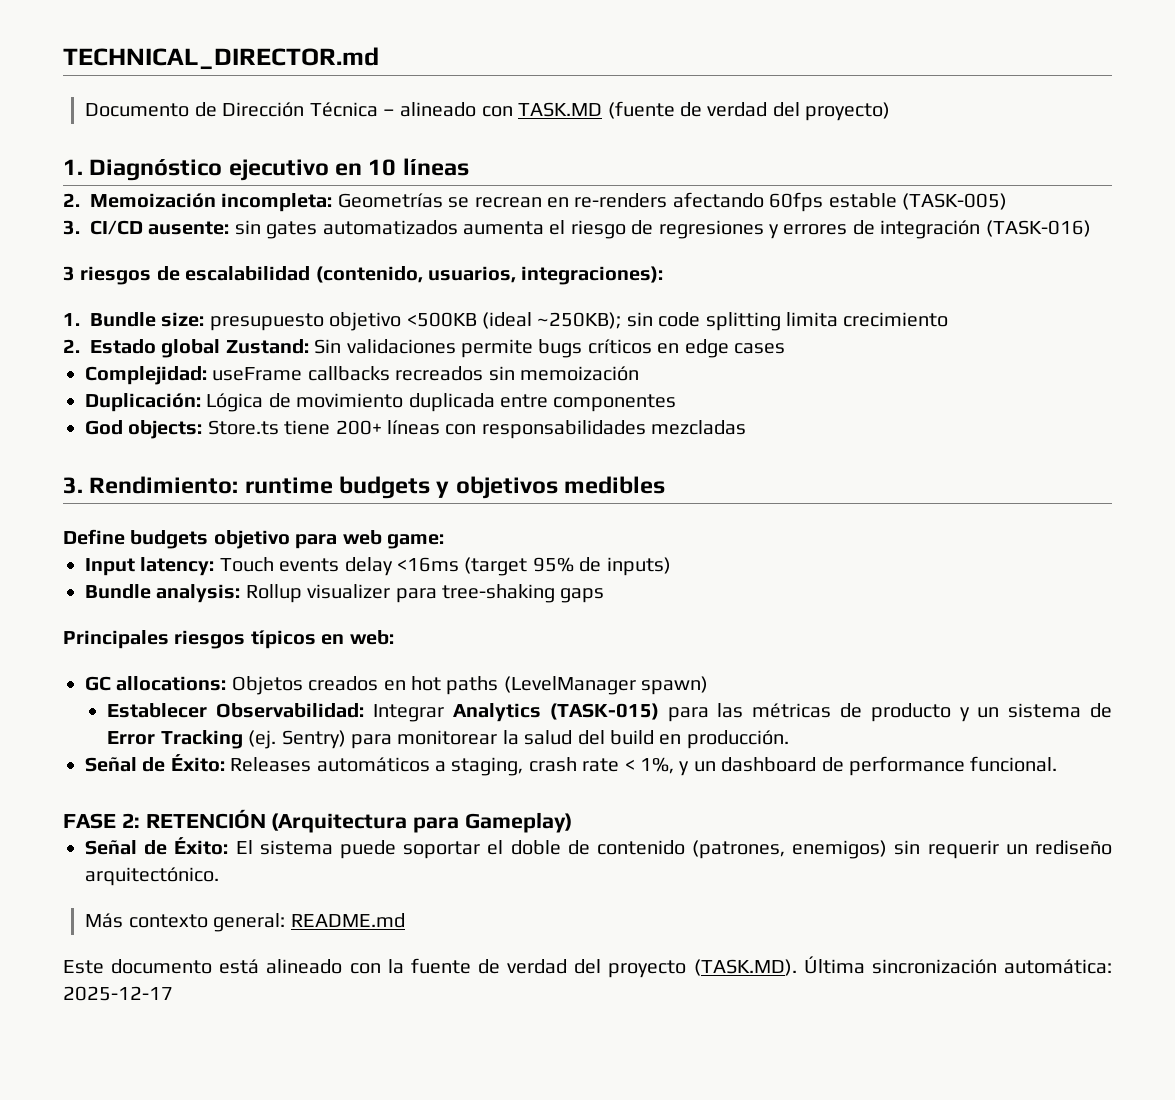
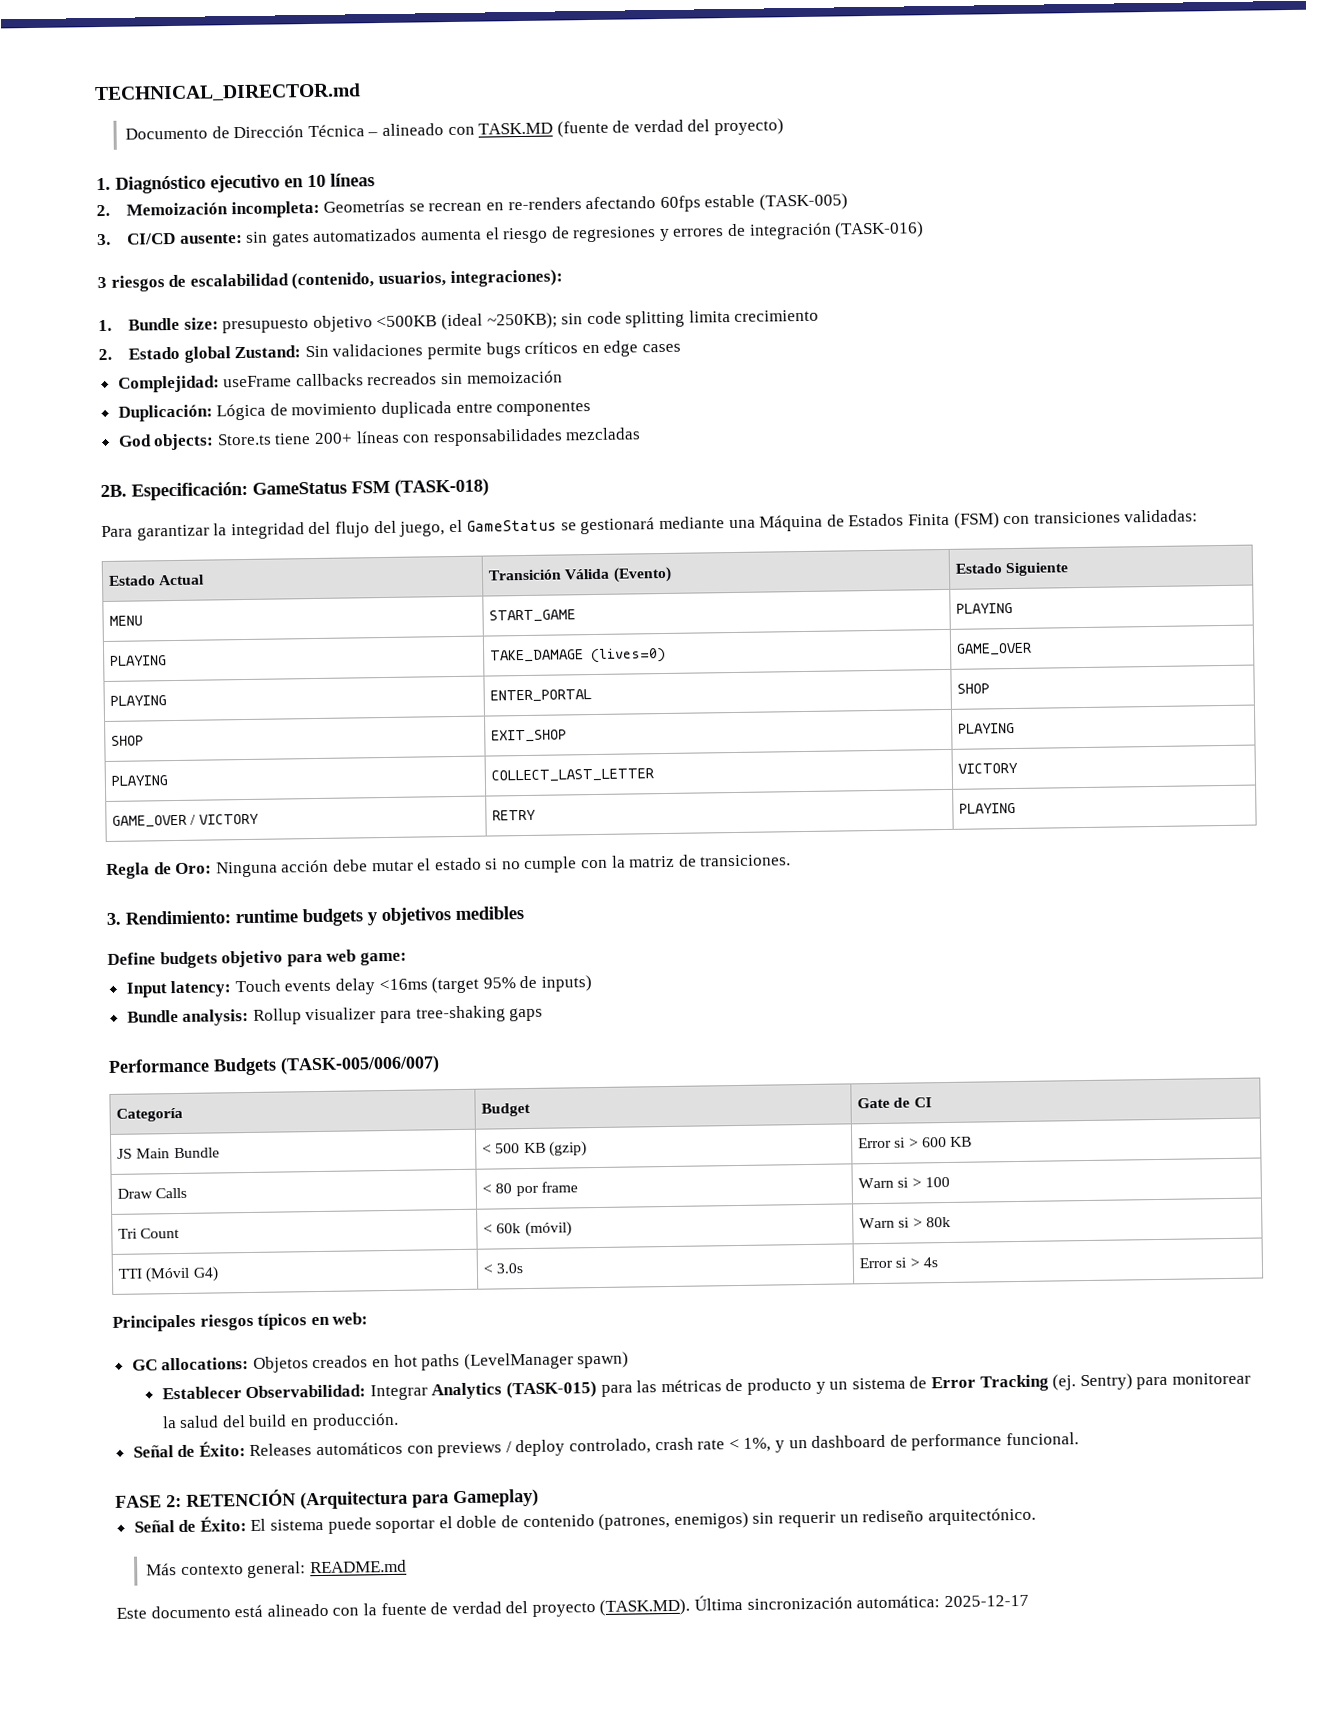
+ 2B. Especificación: GameStatus FSM (TASK-018)
+ Para garantizar la integridad del flujo del juego, el GameStatus se gestionará mediante una Máquina de Estados Finita (FSM) con transiciones validadas:
+ Estado Actual | Transición Válida (Evento) | Estado Siguiente
+ MENU | START_GAME | PLAYING
+ PLAYING | TAKE_DAMAGE (lives=0) | GAME_OVER
+ PLAYING | ENTER_PORTAL | SHOP
+ SHOP | EXIT_SHOP | PLAYING
+ PLAYING | COLLECT_LAST_LETTER | VICTORY
+ GAME_OVER / VICTORY | RETRY | PLAYING
+ Regla de Oro: Ninguna acción debe mutar el estado si no cumple con la matriz de transiciones.
+ Performance Budgets (TASK-005/006/007)
+ Categoría | Budget | Gate de CI
+ JS Main Bundle | < 500 KB (gzip) | Error si > 600 KB
+ Draw Calls | < 80 por frame | Warn si > 100
+ Tri Count | < 60k (móvil) | Warn si > 80k
+ TTI (Móvil G4) | < 3.0s | Error si > 4s
- Señal de Éxito: Releases automáticos a staging, crash rate < 1%, y un dashboard de performance funcional.
+ Señal de Éxito: Releases automáticos con previews / deploy controlado, crash rate < 1%, y un dashboard de performance funcional.

